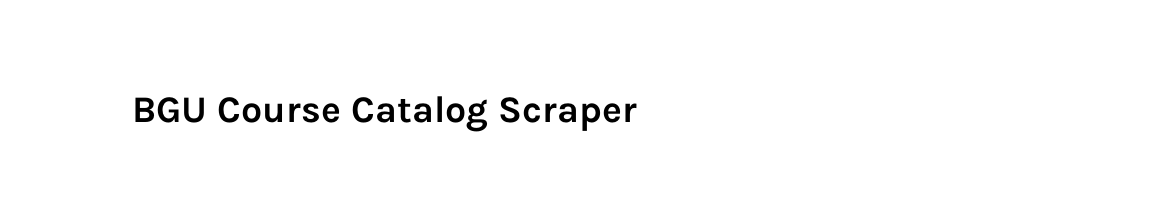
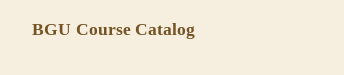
- BGU Course Catalog Scraper
+ BGU Course Catalog

